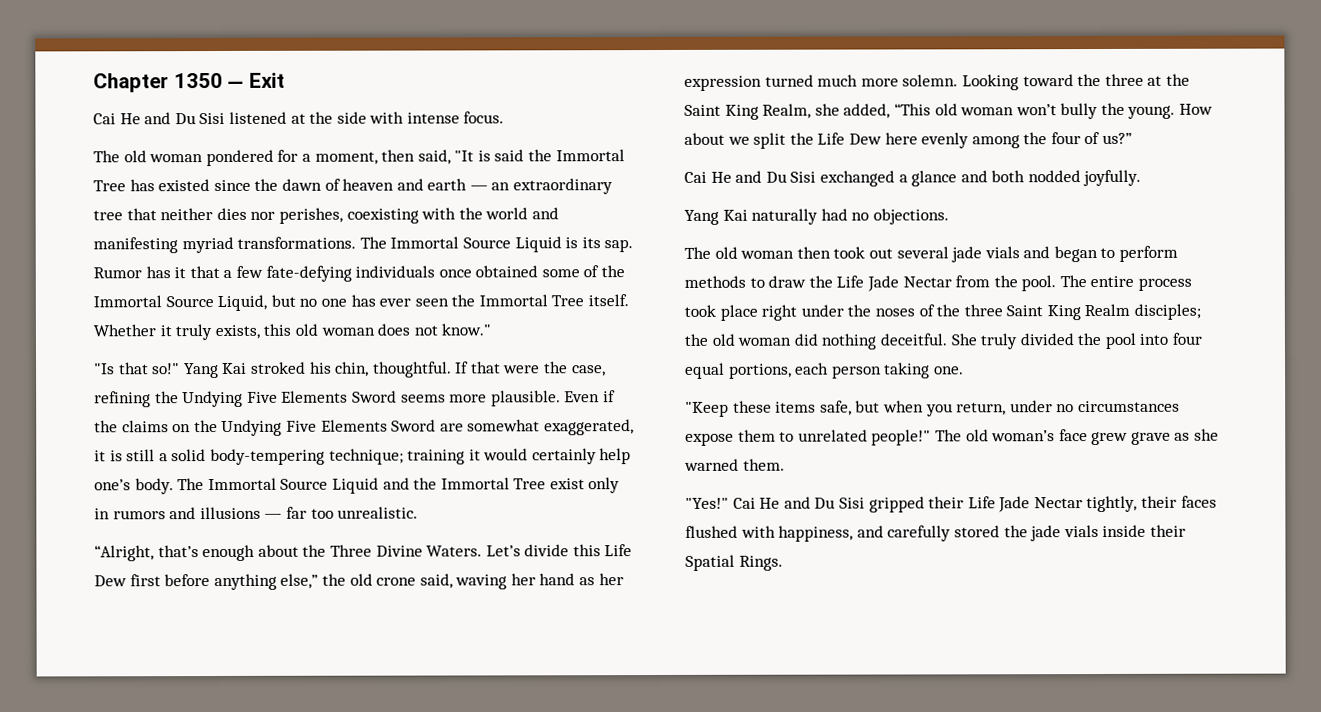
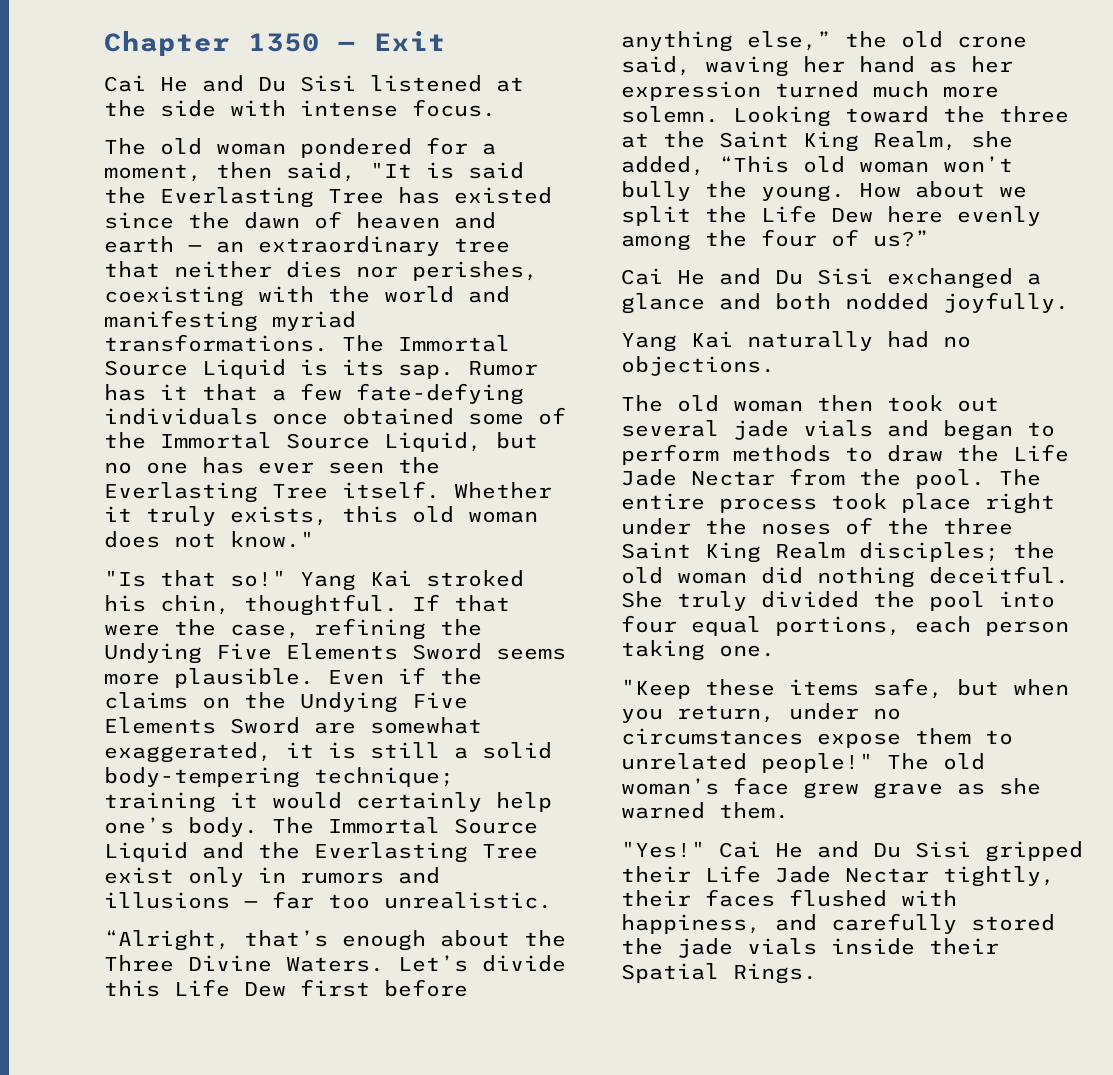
- The old woman pondered for a moment, then said, "It is said the Immortal Tree has existed since the dawn of heaven and earth — an extraordinary tree that neither dies nor perishes, coexisting with the world and manifesting myriad transformations.
+ The old woman pondered for a moment, then said, "It is said the Everlasting Tree has existed since the dawn of heaven and earth — an extraordinary tree that neither dies nor perishes, coexisting with the world and manifesting myriad transformations.
- Rumor has it that a few fate-defying individuals once obtained some of the Immortal Source Liquid, but no one has ever seen the Immortal Tree itself.
+ Rumor has it that a few fate-defying individuals once obtained some of the Immortal Source Liquid, but no one has ever seen the Everlasting Tree itself.
- The Immortal Source Liquid and the Immortal Tree exist only in rumors and illusions — far too unrealistic.
+ The Immortal Source Liquid and the Everlasting Tree exist only in rumors and illusions — far too unrealistic.

